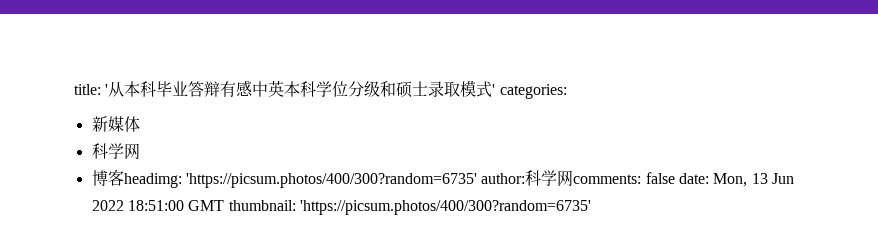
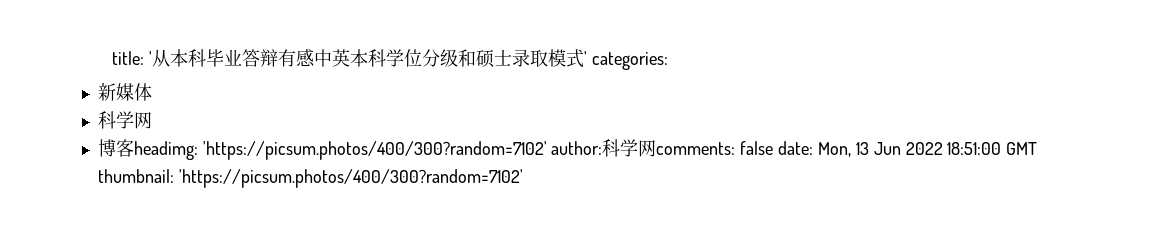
- 博客headimg: 'https://picsum.photos/400/300?random=6735' author:科学网comments: false date: Mon, 13 Jun 2022 18:51:00 GMT thumbnail: 'https://picsum.photos/400/300?random=6735'
+ 博客headimg: 'https://picsum.photos/400/300?random=7102' author:科学网comments: false date: Mon, 13 Jun 2022 18:51:00 GMT thumbnail: 'https://picsum.photos/400/300?random=7102'

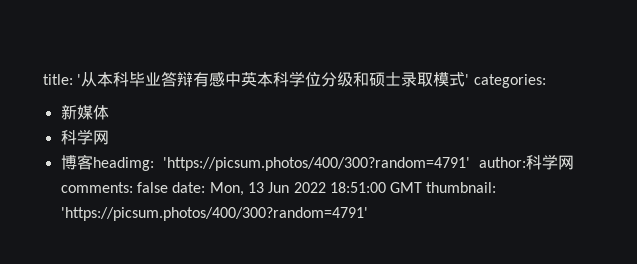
- 博客headimg: 'https://picsum.photos/400/300?random=7102' author:科学网comments: false date: Mon, 13 Jun 2022 18:51:00 GMT thumbnail: 'https://picsum.photos/400/300?random=7102'
+ 博客headimg: 'https://picsum.photos/400/300?random=4791' author:科学网comments: false date: Mon, 13 Jun 2022 18:51:00 GMT thumbnail: 'https://picsum.photos/400/300?random=4791'

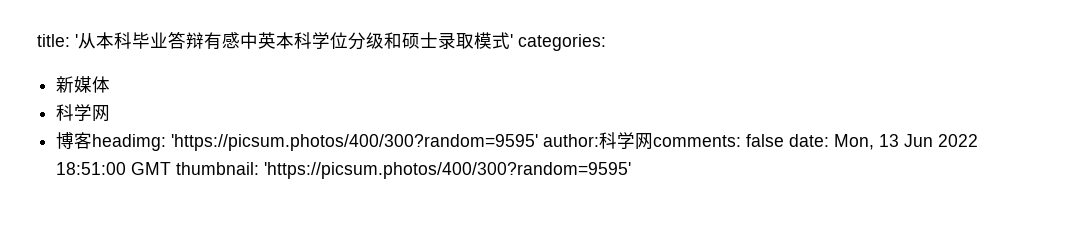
- 博客headimg: 'https://picsum.photos/400/300?random=4791' author:科学网comments: false date: Mon, 13 Jun 2022 18:51:00 GMT thumbnail: 'https://picsum.photos/400/300?random=4791'
+ 博客headimg: 'https://picsum.photos/400/300?random=9595' author:科学网comments: false date: Mon, 13 Jun 2022 18:51:00 GMT thumbnail: 'https://picsum.photos/400/300?random=9595'

